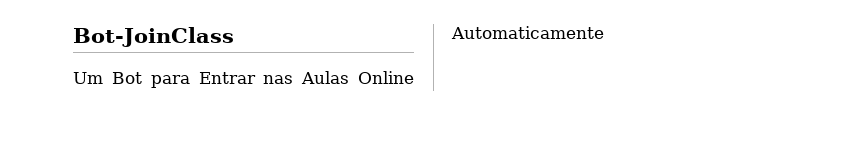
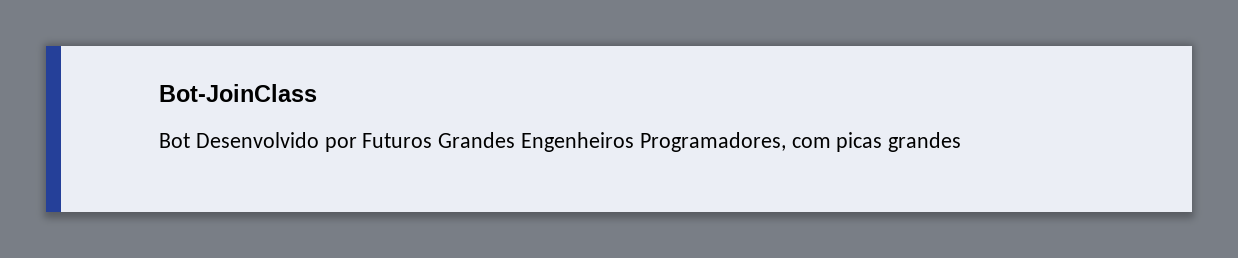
- Um Bot para Entrar nas Aulas Online Automaticamente
+ Bot Desenvolvido por Futuros Grandes Engenheiros Programadores, com picas grandes

